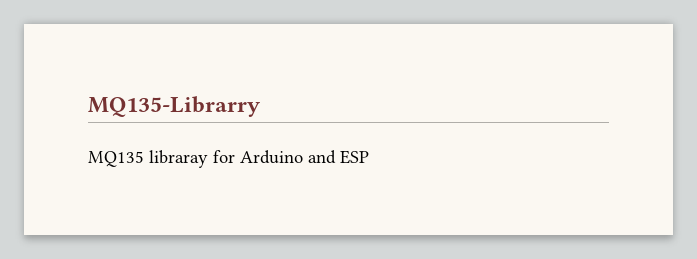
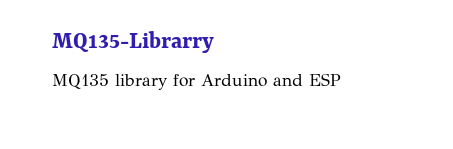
- MQ135 libraray for Arduino and ESP
+ MQ135 library for Arduino and ESP

